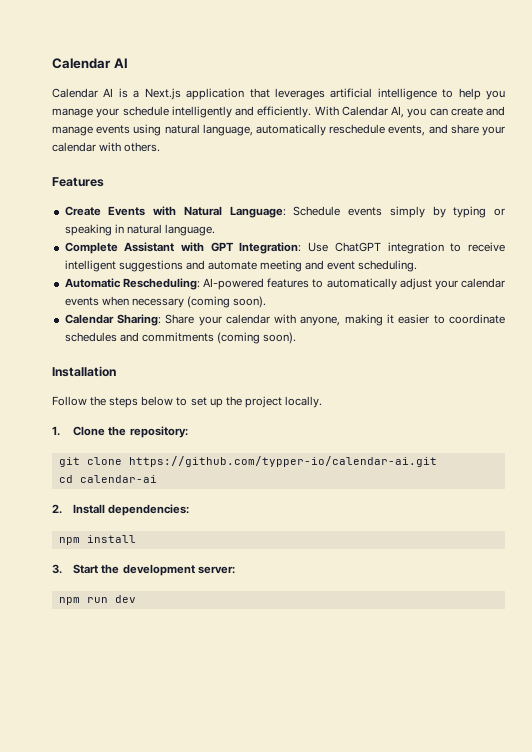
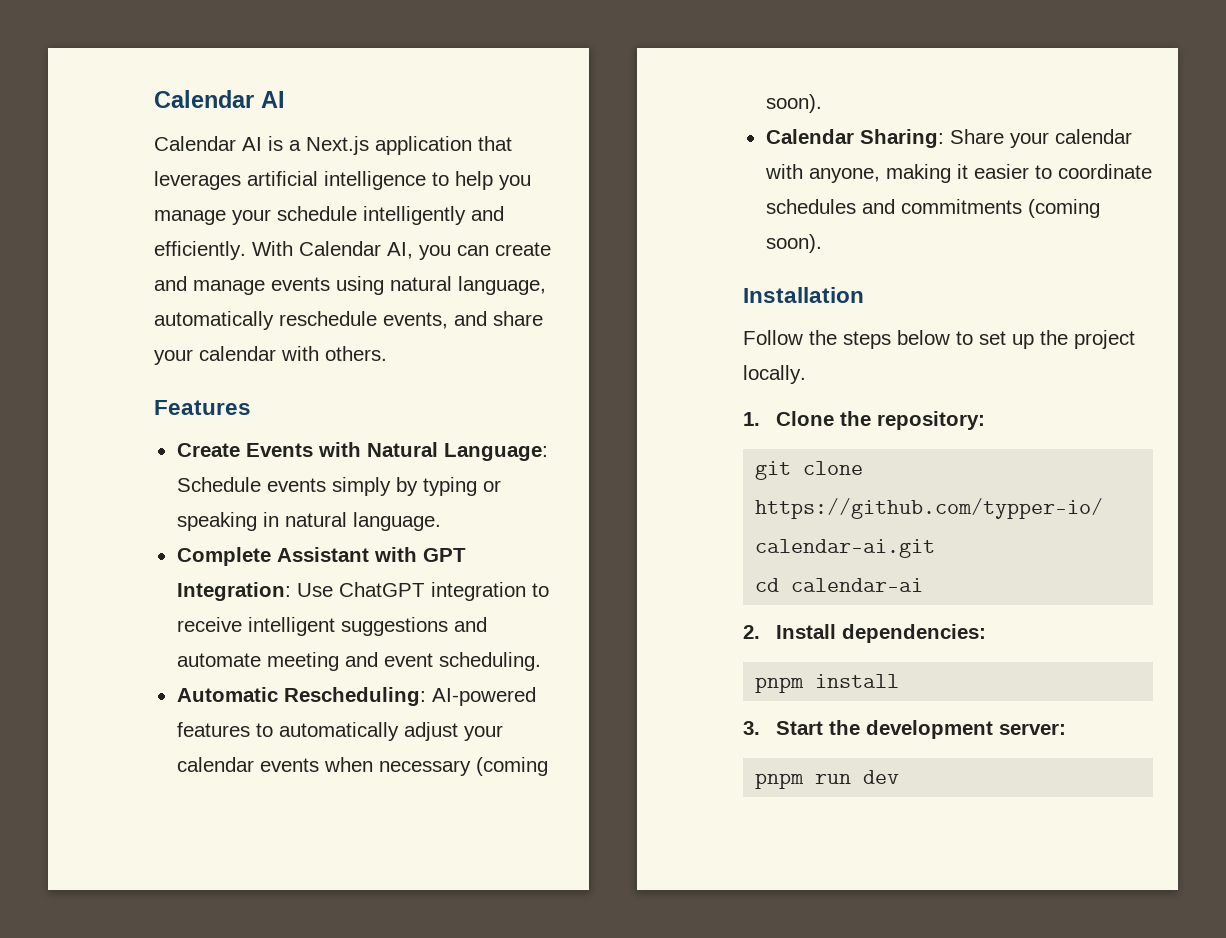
- npm install
+ pnpm install
- npm run dev
+ pnpm run dev

